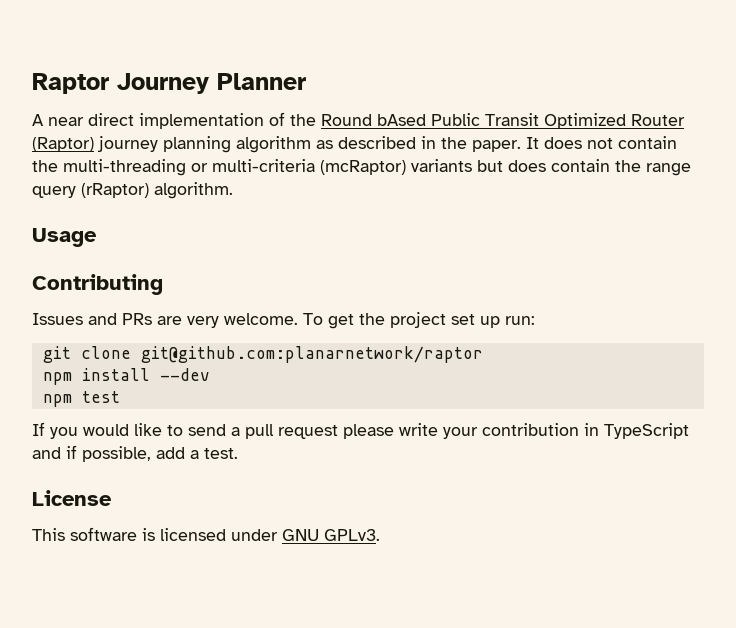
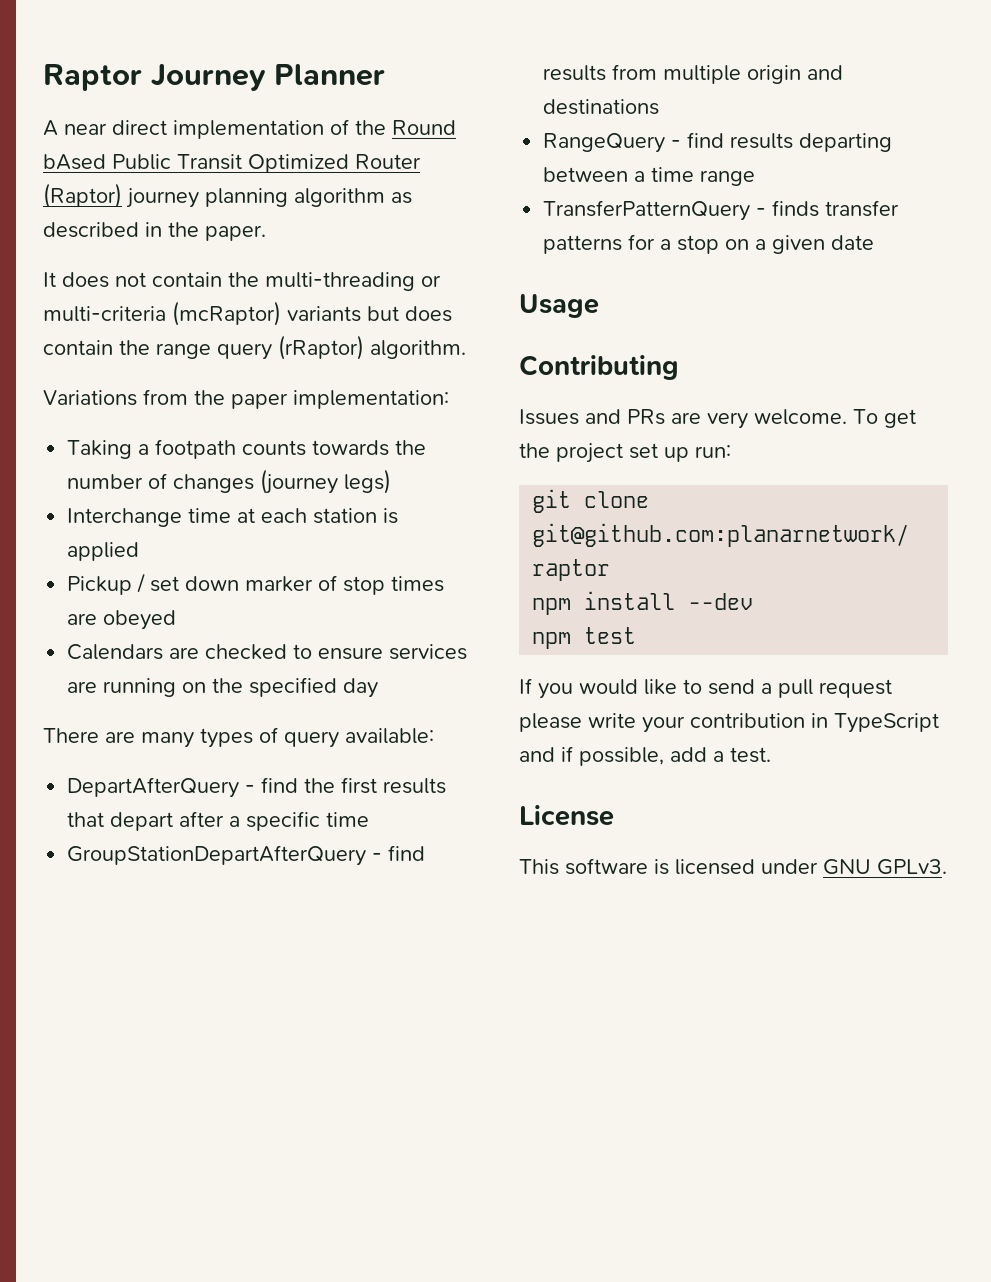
- A near direct implementation of the Round bAsed Public Transit Optimized Router (Raptor) journey planning algorithm as described in the paper. It does not contain the multi-threading or multi-criteria (mcRaptor) variants but does contain the range query (rRaptor) algorithm.
+ A near direct implementation of the Round bAsed Public Transit Optimized Router (Raptor) journey planning algorithm as described in the paper.
+ It does not contain the multi-threading or multi-criteria (mcRaptor) variants but does contain the range query (rRaptor) algorithm.
+ Variations from the paper implementation:
+ Taking a footpath counts towards the number of changes (journey legs)
+ Interchange time at each station is applied
+ Pickup / set down marker of stop times are obeyed
+ Calendars are checked to ensure services are running on the specified day
+ There are many types of query available:
+ DepartAfterQuery - find the first results that depart after a specific time
+ GroupStationDepartAfterQuery - find results from multiple origin and destinations
+ RangeQuery - find results departing between a time range
+ TransferPatternQuery - finds transfer patterns for a stop on a given date

